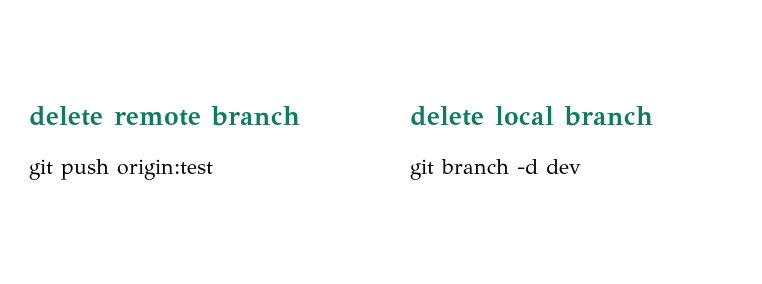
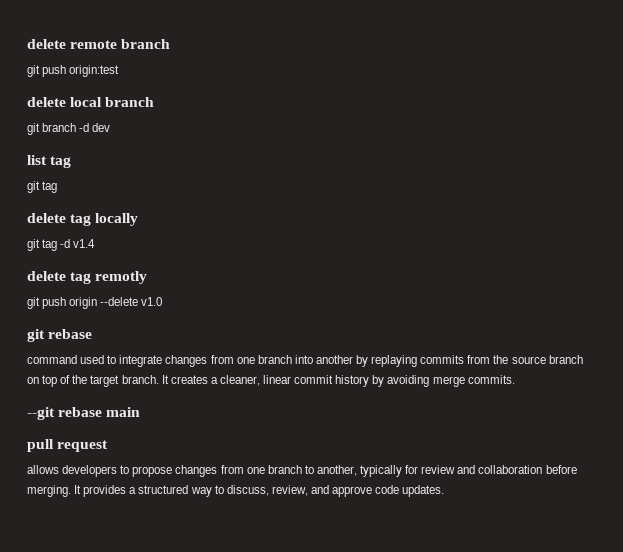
+ list tag
+ git tag
+ delete tag locally
+ git tag -d v1.4
+ delete tag remotly
+ git push origin --delete v1.0
+ git rebase
+ command used to integrate changes from one branch into another by replaying commits from the source branch on top of the target branch. It creates a cleaner, linear commit history by avoiding merge commits.
+ --git rebase main
+ pull request
+ allows developers to propose changes from one branch to another, typically for review and collaboration before merging. It provides a structured way to discuss, review, and approve code updates.

